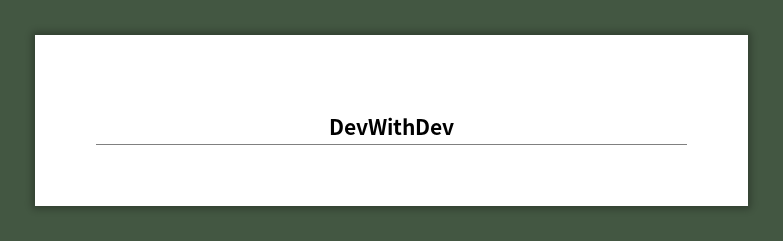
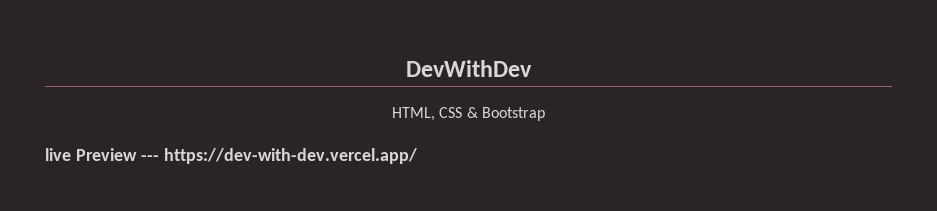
+ HTML, CSS & Bootstrap
+ live Preview --- https://dev-with-dev.vercel.app/

